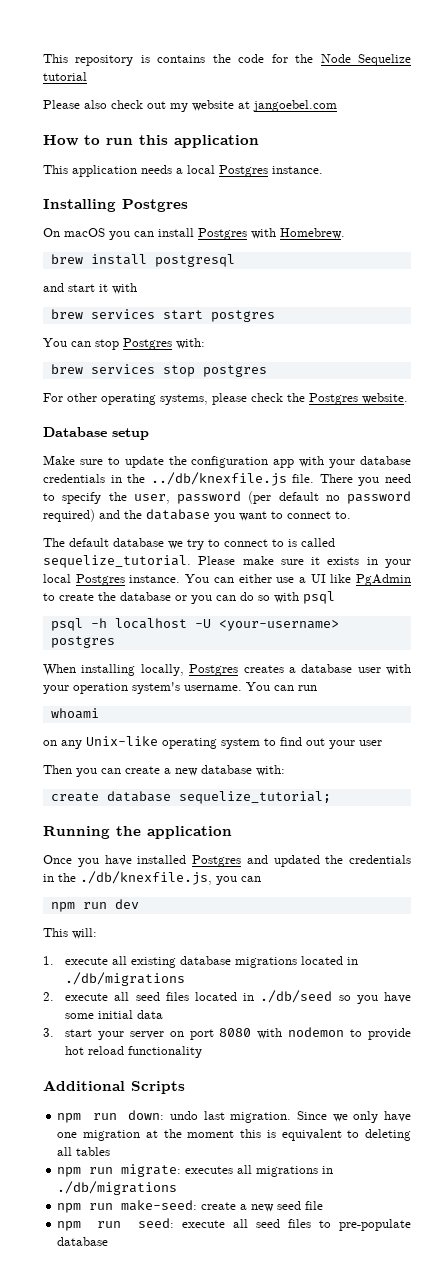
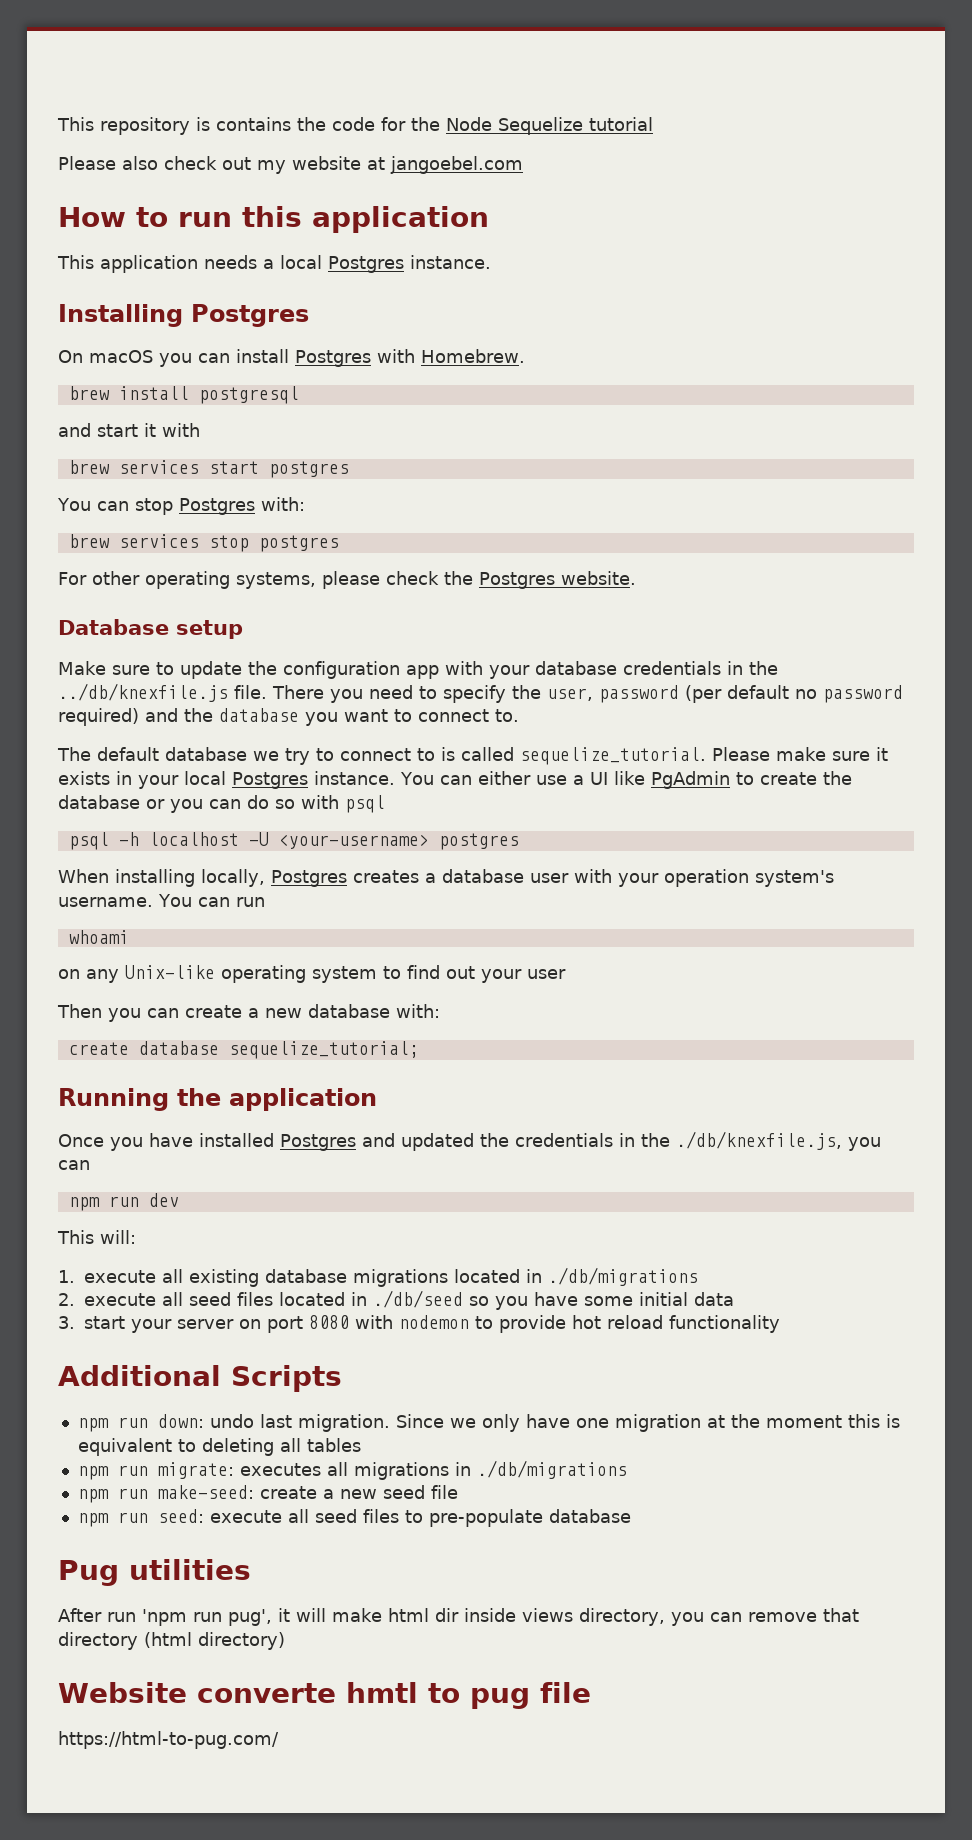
+ Pug utilities
+ After run 'npm run pug', it will make html dir inside views directory, you can remove that directory (html directory)
+ Website converte hmtl to pug file
+ https://html-to-pug.com/

